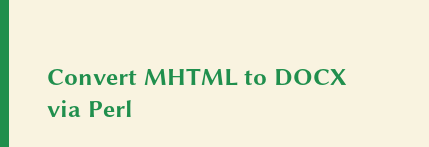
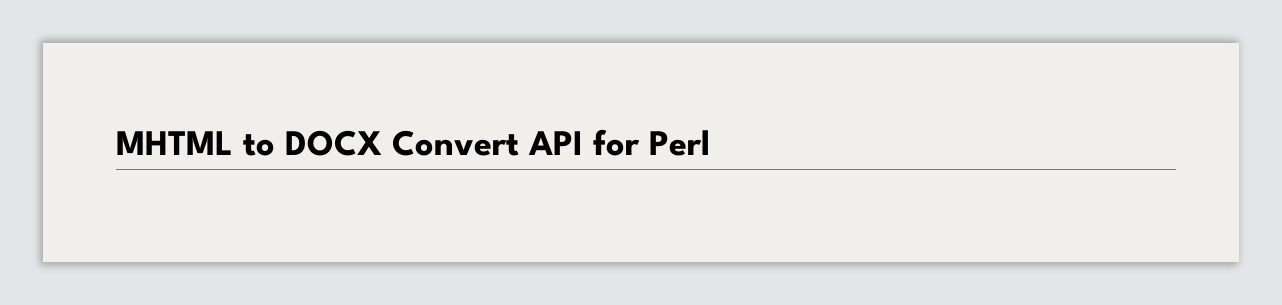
- Convert MHTML to DOCX via Perl
+ MHTML to DOCX Convert API for Perl

